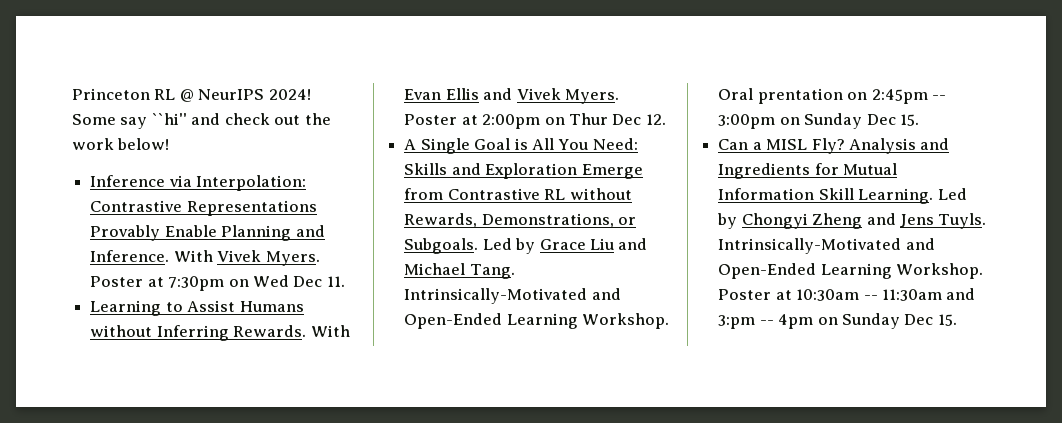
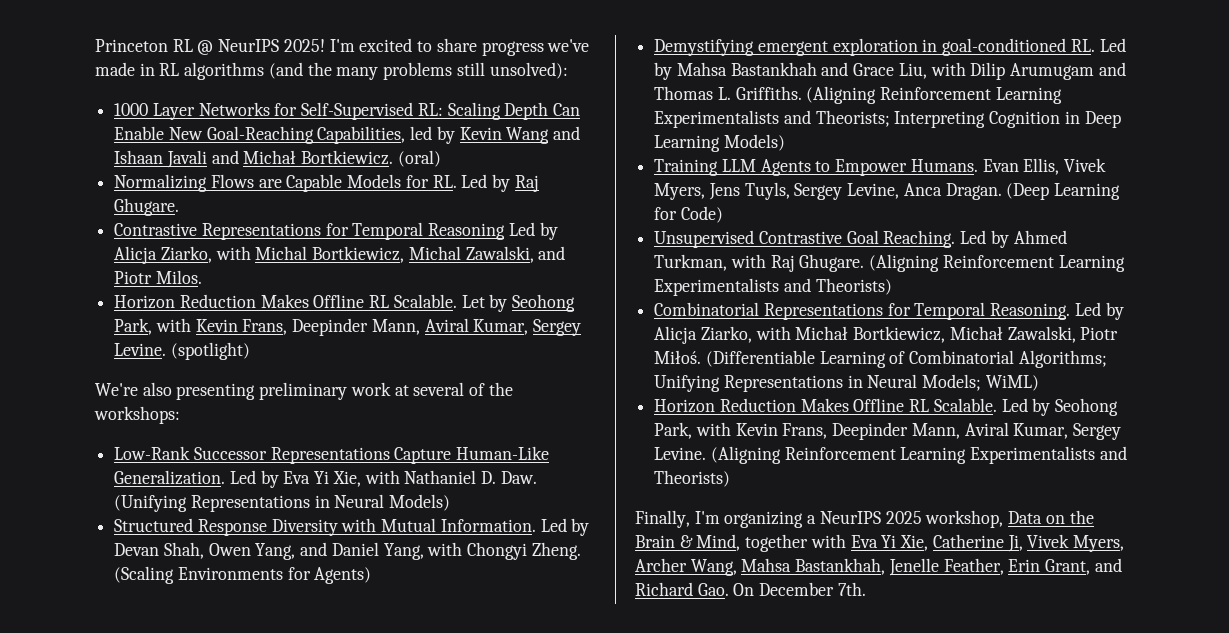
- Princeton RL @ NeurIPS 2024! Some say ``hi'' and check out the work below!
- Inference via Interpolation: Contrastive Representations Provably Enable Planning and Inference. With Vivek Myers. Poster at 7:30pm on Wed Dec 11.
- Learning to Assist Humans without Inferring Rewards. With Evan Ellis and Vivek Myers. Poster at 2:00pm on Thur Dec 12.
- A Single Goal is All You Need: Skills and Exploration Emerge from Contrastive RL without Rewards, Demonstrations, or Subgoals. Led by Grace Liu and Michael Tang. Intrinsically-Motivated and Open-Ended Learning Workshop. Oral prentation on 2:45pm -- 3:00pm on Sunday Dec 15.
- Can a MISL Fly? Analysis and Ingredients for Mutual Information Skill Learning. Led by Chongyi Zheng and Jens Tuyls. Intrinsically-Motivated and Open-Ended Learning Workshop. Poster at 10:30am -- 11:30am and 3:pm -- 4pm on Sunday Dec 15.
+ Princeton RL @ NeurIPS 2025! I'm excited to share progress we've made in RL algorithms (and the many problems still unsolved):
+ 1000 Layer Networks for Self-Supervised RL: Scaling Depth Can Enable New Goal-Reaching Capabilities, led by Kevin Wang and Ishaan Javali and Michał Bortkiewicz. (oral)
+ Normalizing Flows are Capable Models for RL. Led by Raj Ghugare.
+ Contrastive Representations for Temporal Reasoning Led by Alicja Ziarko, with Michal Bortkiewicz, Michal Zawalski, and Piotr Milos.
+ Horizon Reduction Makes Offline RL Scalable. Let by Seohong Park, with Kevin Frans, Deepinder Mann, Aviral Kumar, Sergey Levine. (spotlight)
+ We're also presenting preliminary work at several of the workshops:
+ Low-Rank Successor Representations Capture Human-Like Generalization. Led by Eva Yi Xie, with Nathaniel D. Daw. (Unifying Representations in Neural Models)
+ Structured Response Diversity with Mutual Information. Led by Devan Shah, Owen Yang, and Daniel Yang, with Chongyi Zheng. (Scaling Environments for Agents)
+ Demystifying emergent exploration in goal-conditioned RL. Led by Mahsa Bastankhah and Grace Liu, with Dilip Arumugam and Thomas L. Griffiths. (Aligning Reinforcement Learning Experimentalists and Theorists; Interpreting Cognition in Deep Learning Models)
+ Training LLM Agents to Empower Humans. Evan Ellis, Vivek Myers, Jens Tuyls, Sergey Levine, Anca Dragan. (Deep Learning for Code)
+ Unsupervised Contrastive Goal Reaching. Led by Ahmed Turkman, with Raj Ghugare. (Aligning Reinforcement Learning Experimentalists and Theorists)
+ Combinatorial Representations for Temporal Reasoning. Led by Alicja Ziarko, with Michał Bortkiewicz, Michał Zawalski, Piotr Miłoś. (Differentiable Learning of Combinatorial Algorithms; Unifying Representations in Neural Models; WiML)
+ Horizon Reduction Makes Offline RL Scalable. Led by Seohong Park, with Kevin Frans, Deepinder Mann, Aviral Kumar, Sergey Levine. (Aligning Reinforcement Learning Experimentalists and Theorists)
+ Finally, I'm organizing a NeurIPS 2025 workshop, Data on the Brain & Mind, together with Eva Yi Xie, Catherine Ji, Vivek Myers, Archer Wang, Mahsa Bastankhah, Jenelle Feather, Erin Grant, and Richard Gao. On December 7th.

